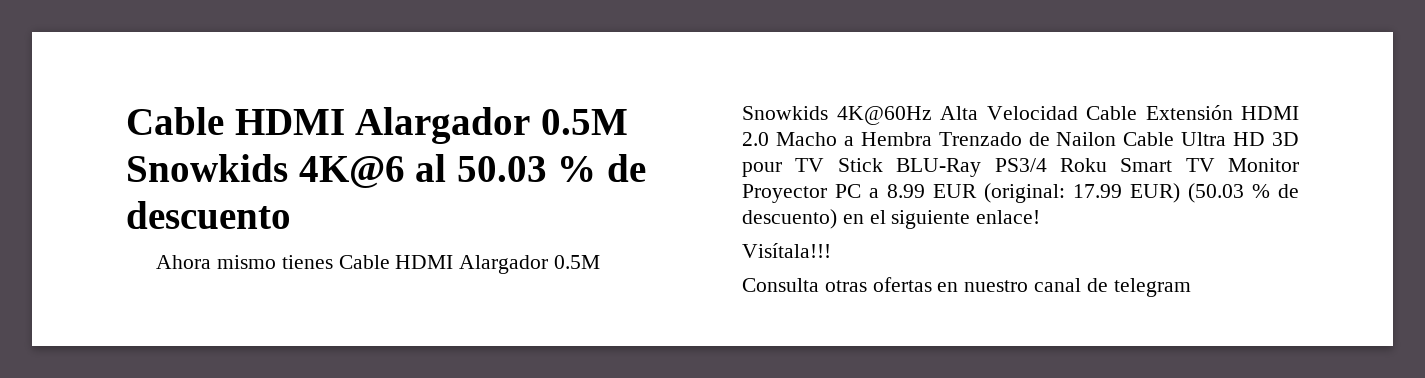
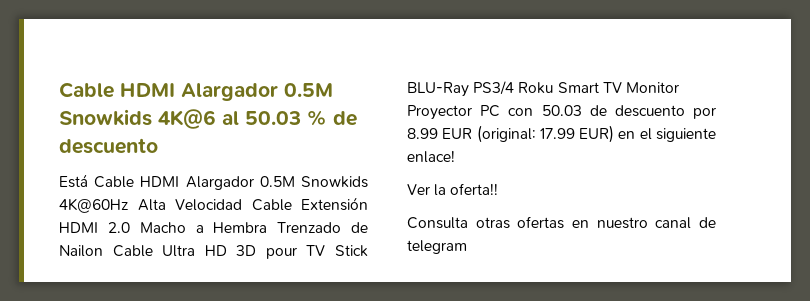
- Ahora mismo tienes Cable HDMI Alargador 0.5M Snowkids 4K@60Hz Alta Velocidad Cable Extensión HDMI 2.0 Macho a Hembra Trenzado de Nailon Cable Ultra HD 3D pour TV Stick BLU-Ray PS3/4 Roku Smart TV Monitor Proyector PC a 8.99 EUR (original: 17.99 EUR) (50.03 % de descuento) en el siguiente enlace!
+ Está Cable HDMI Alargador 0.5M Snowkids 4K@60Hz Alta Velocidad Cable Extensión HDMI 2.0 Macho a Hembra Trenzado de Nailon Cable Ultra HD 3D pour TV Stick BLU-Ray PS3/4 Roku Smart TV Monitor Proyector PC con 50.03 de descuento por 8.99 EUR (original: 17.99 EUR) en el siguiente enlace!
- Visítala!!!
+ Ver la oferta!!

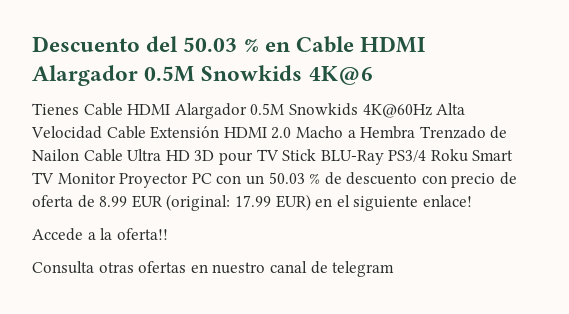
- Cable HDMI Alargador 0.5M Snowkids 4K@6 al 50.03 % de descuento
- Está Cable HDMI Alargador 0.5M Snowkids 4K@60Hz Alta Velocidad Cable Extensión HDMI 2.0 Macho a Hembra Trenzado de Nailon Cable Ultra HD 3D pour TV Stick BLU-Ray PS3/4 Roku Smart TV Monitor Proyector PC con 50.03 de descuento por 8.99 EUR (original: 17.99 EUR) en el siguiente enlace!
+ Descuento del 50.03 % en Cable HDMI Alargador 0.5M Snowkids 4K@6
+ Tienes Cable HDMI Alargador 0.5M Snowkids 4K@60Hz Alta Velocidad Cable Extensión HDMI 2.0 Macho a Hembra Trenzado de Nailon Cable Ultra HD 3D pour TV Stick BLU-Ray PS3/4 Roku Smart TV Monitor Proyector PC con un 50.03 % de descuento con precio de oferta de 8.99 EUR (original: 17.99 EUR) en el siguiente enlace!
- Ver la oferta!!
+ Accede a la oferta!!

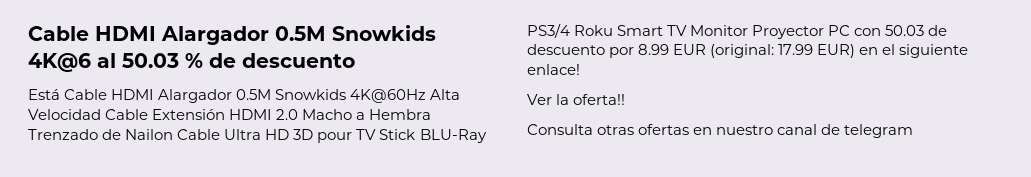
- Descuento del 50.03 % en Cable HDMI Alargador 0.5M Snowkids 4K@6
- Tienes Cable HDMI Alargador 0.5M Snowkids 4K@60Hz Alta Velocidad Cable Extensión HDMI 2.0 Macho a Hembra Trenzado de Nailon Cable Ultra HD 3D pour TV Stick BLU-Ray PS3/4 Roku Smart TV Monitor Proyector PC con un 50.03 % de descuento con precio de oferta de 8.99 EUR (original: 17.99 EUR) en el siguiente enlace!
+ Cable HDMI Alargador 0.5M Snowkids 4K@6 al 50.03 % de descuento
+ Está Cable HDMI Alargador 0.5M Snowkids 4K@60Hz Alta Velocidad Cable Extensión HDMI 2.0 Macho a Hembra Trenzado de Nailon Cable Ultra HD 3D pour TV Stick BLU-Ray PS3/4 Roku Smart TV Monitor Proyector PC con 50.03 de descuento por 8.99 EUR (original: 17.99 EUR) en el siguiente enlace!
- Accede a la oferta!!
+ Ver la oferta!!

